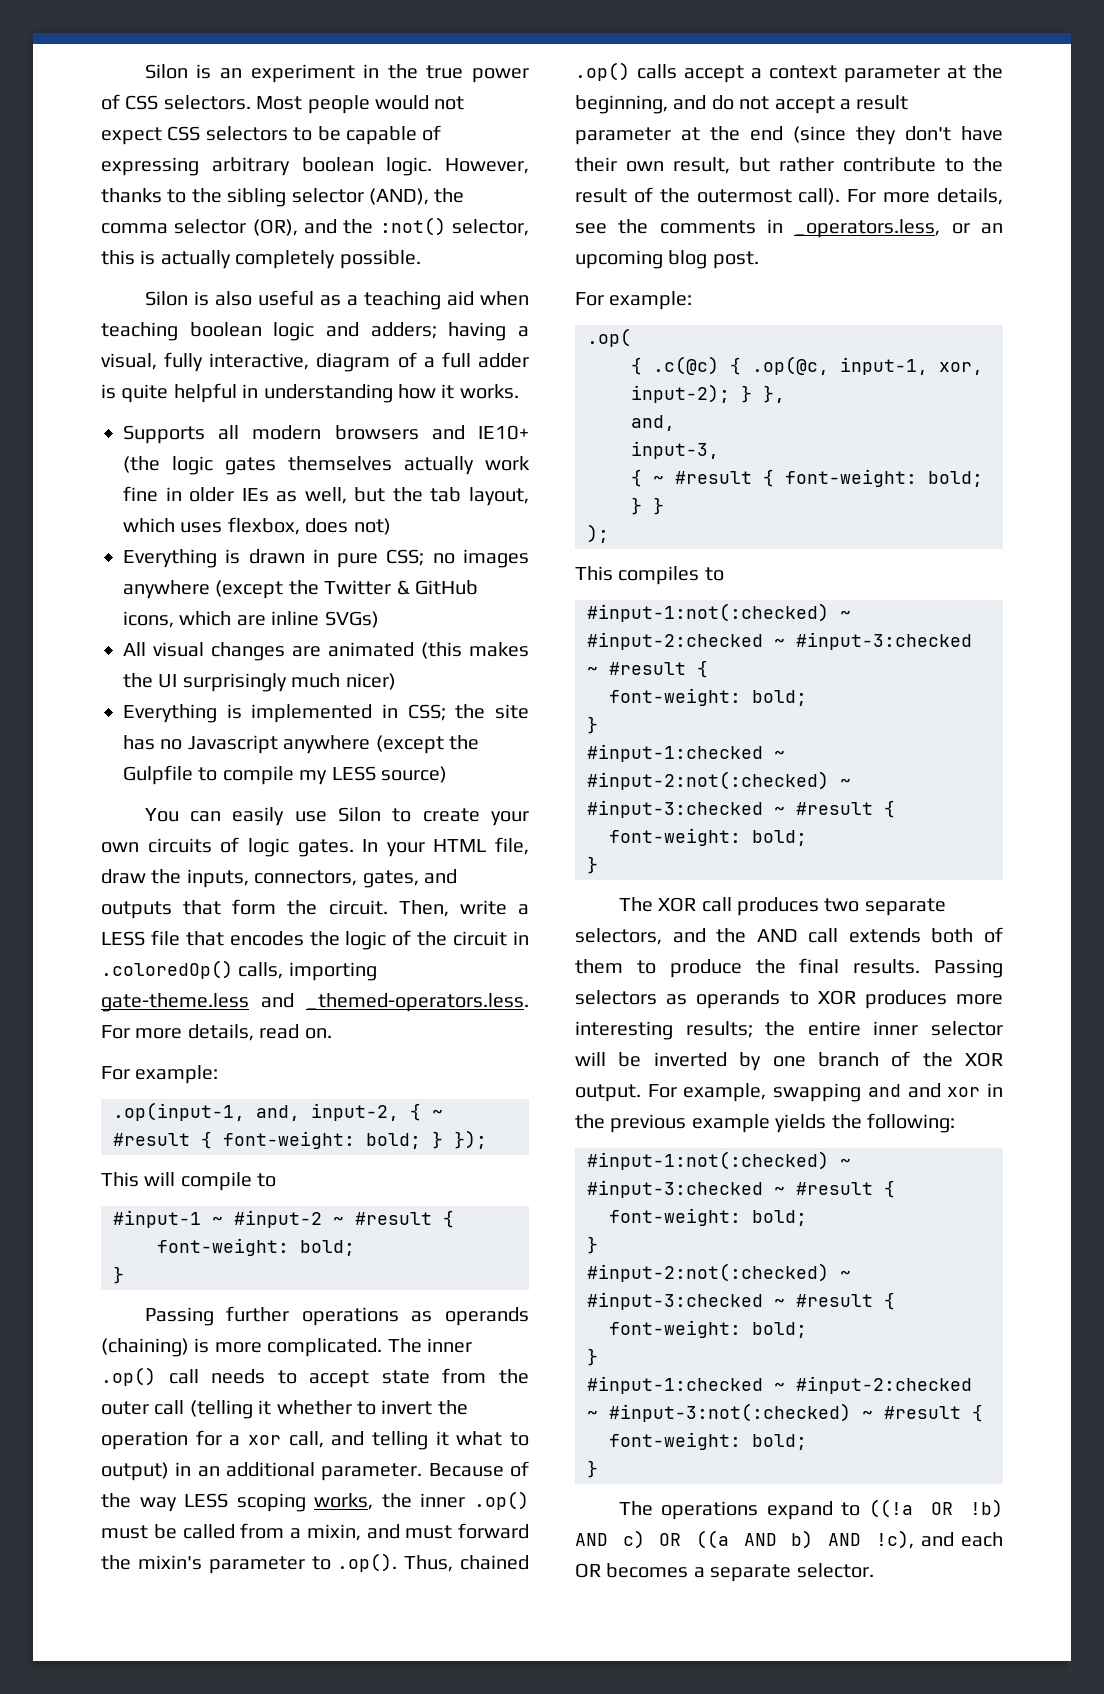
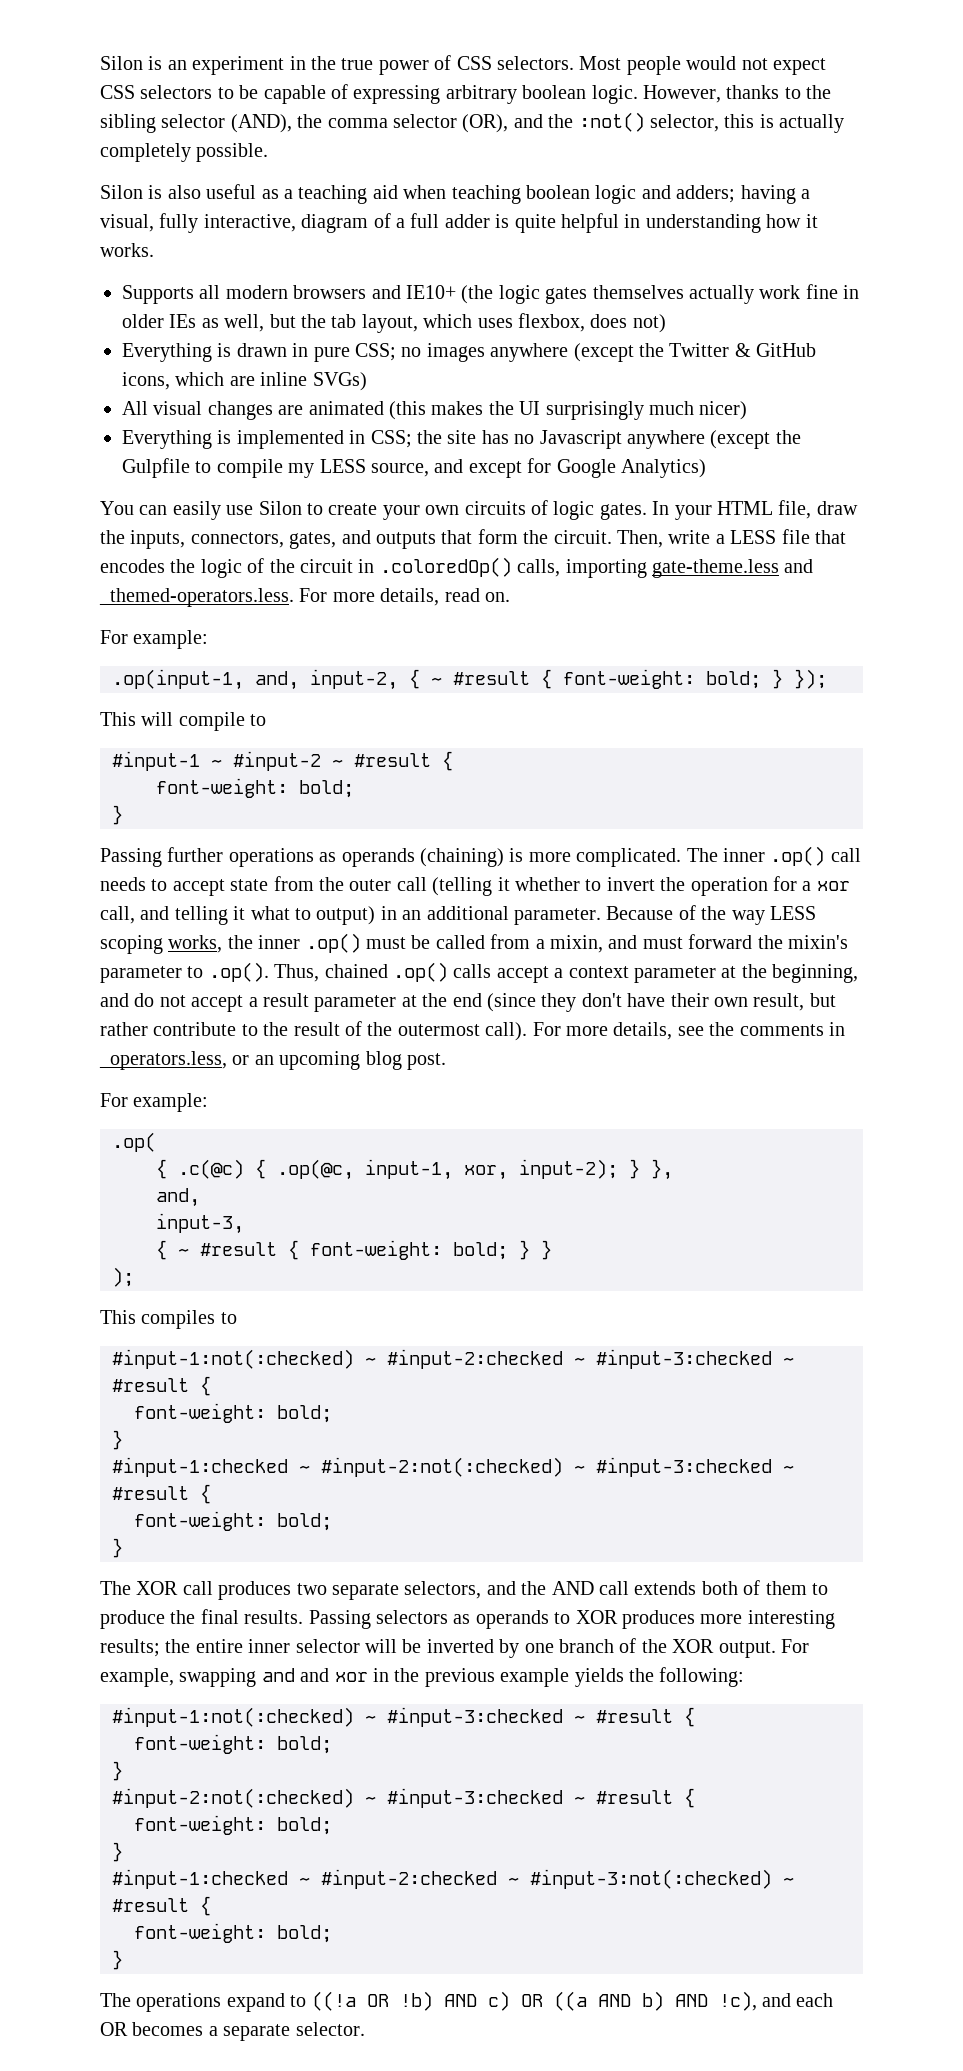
- Everything is implemented in CSS; the site has no Javascript anywhere (except the Gulpfile to compile my LESS source)
+ Everything is implemented in CSS; the site has no Javascript anywhere (except the Gulpfile to compile my LESS source, and except for Google Analytics)

